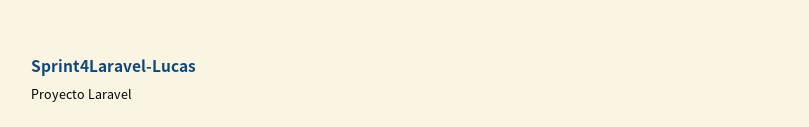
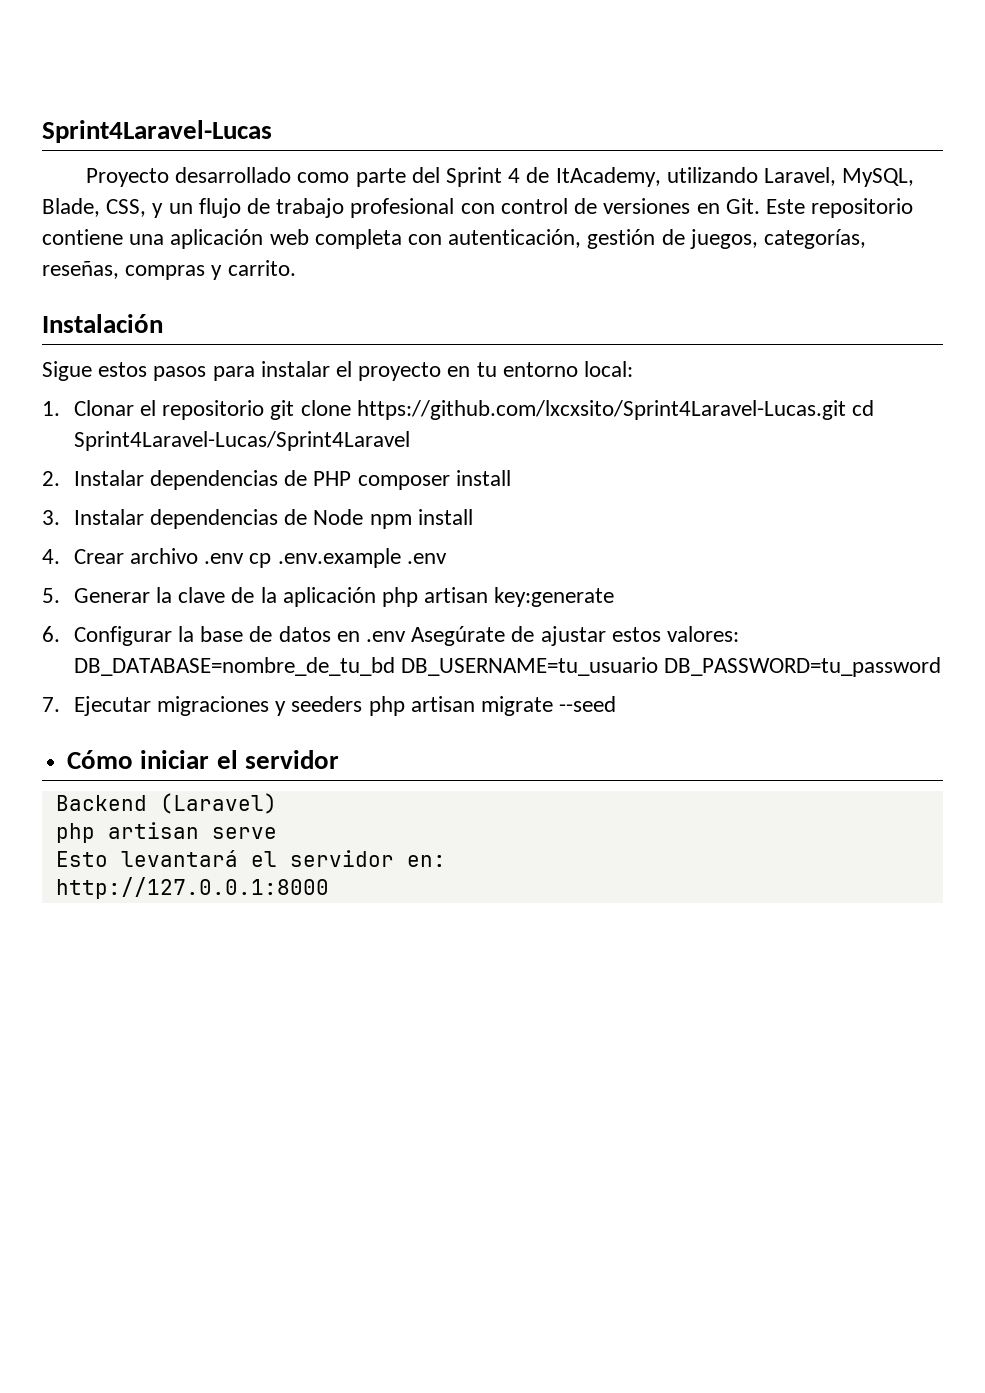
- Proyecto Laravel
+ Proyecto desarrollado como parte del Sprint 4 de ItAcademy, utilizando Laravel, MySQL, Blade, CSS, y un flujo de trabajo profesional con control de versiones en Git. Este repositorio contiene una aplicación web completa con autenticación, gestión de juegos, categorías, reseñas, compras y carrito.
+ Instalación
+ Sigue estos pasos para instalar el proyecto en tu entorno local:
+ 1. Clonar el repositorio git clone https://github.com/lxcxsito/Sprint4Laravel-Lucas.git cd Sprint4Laravel-Lucas/Sprint4Laravel
+ 2. Instalar dependencias de PHP composer install
+ 3. Instalar dependencias de Node npm install
+ 4. Crear archivo .env cp .env.example .env
+ 5. Generar la clave de la aplicación php artisan key:generate
+ 6. Configurar la base de datos en .env Asegúrate de ajustar estos valores: DB_DATABASE=nombre_de_tu_bd DB_USERNAME=tu_usuario DB_PASSWORD=tu_password
+ 7. Ejecutar migraciones y seeders php artisan migrate --seed
+ Cómo iniciar el servidor
+ Backend (Laravel)
+ php artisan serve
+ Esto levantará el servidor en:
+ http://127.0.0.1:8000

